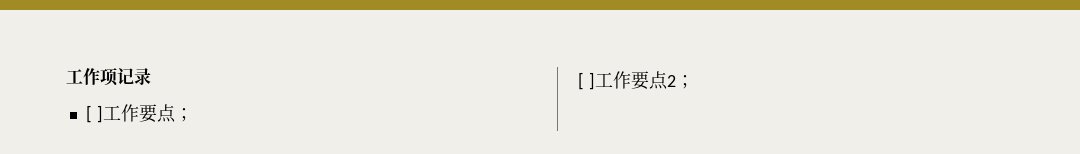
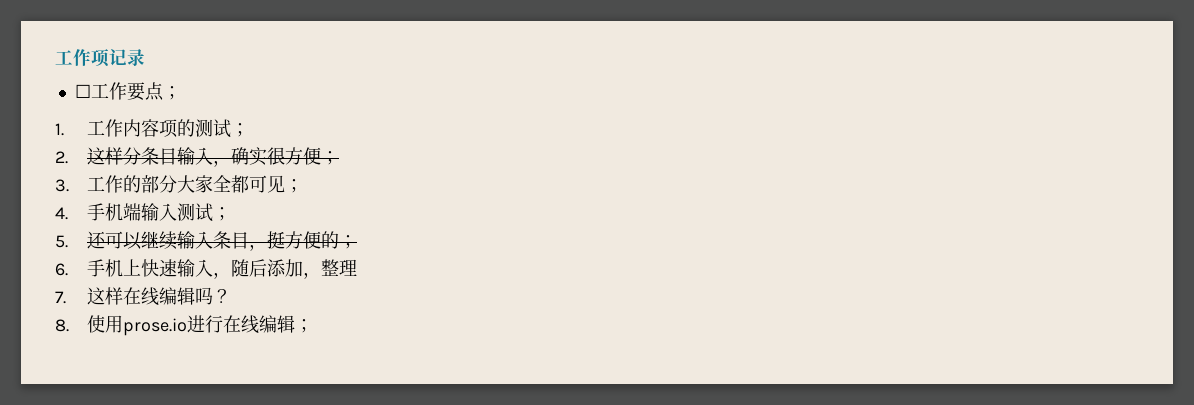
- [ ]工作要点；
+ ☐工作要点；
- [ ]工作要点2；
+ 1.工作内容项的测试；
+ 2.这样分条目输入，确实很方便；
+ 3.工作的部分大家全都可见；
+ 4.手机端输入测试；
+ 5.还可以继续输入条目，挺方便的；
+ 6.手机上快速输入，随后添加，整理
+ 7.这样在线编辑吗？
+ 8.使用prose.io进行在线编辑；

